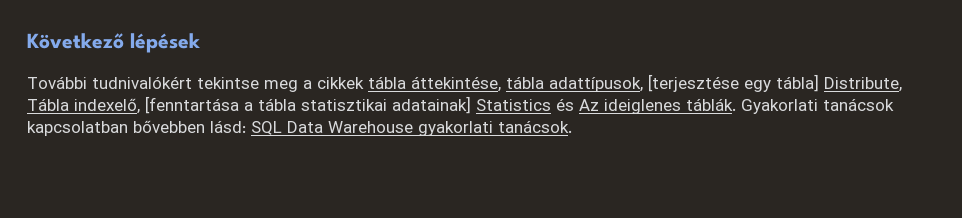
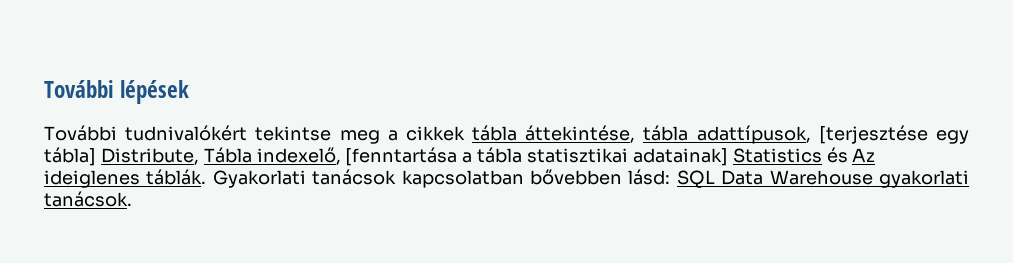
- Következő lépések
+ További lépések

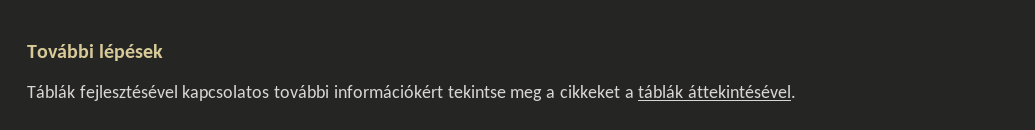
- További tudnivalókért tekintse meg a cikkek tábla áttekintése, tábla adattípusok, [terjesztése egy tábla] Distribute, Tábla indexelő, [fenntartása a tábla statisztikai adatainak] Statistics és Az ideiglenes táblák. Gyakorlati tanácsok kapcsolatban bővebben lásd: SQL Data Warehouse gyakorlati tanácsok.
+ Táblák fejlesztésével kapcsolatos további információkért tekintse meg a cikkeket a táblák áttekintésével.

